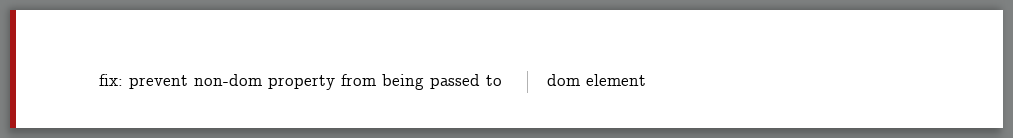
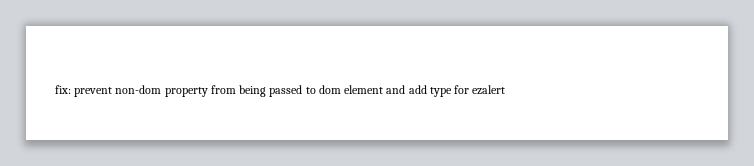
- fix: prevent non-dom property from being passed to dom element
+ fix: prevent non-dom property from being passed to dom element and add type for ezalert

